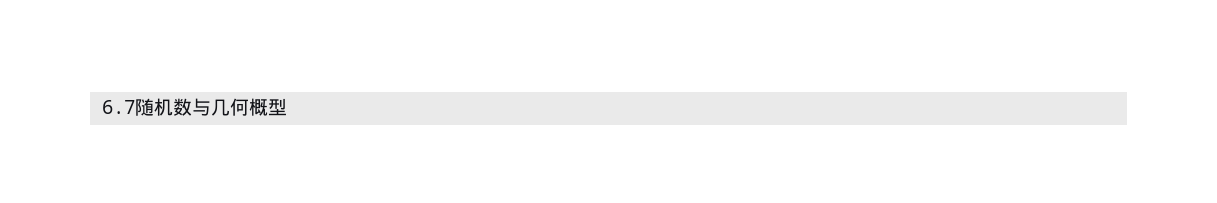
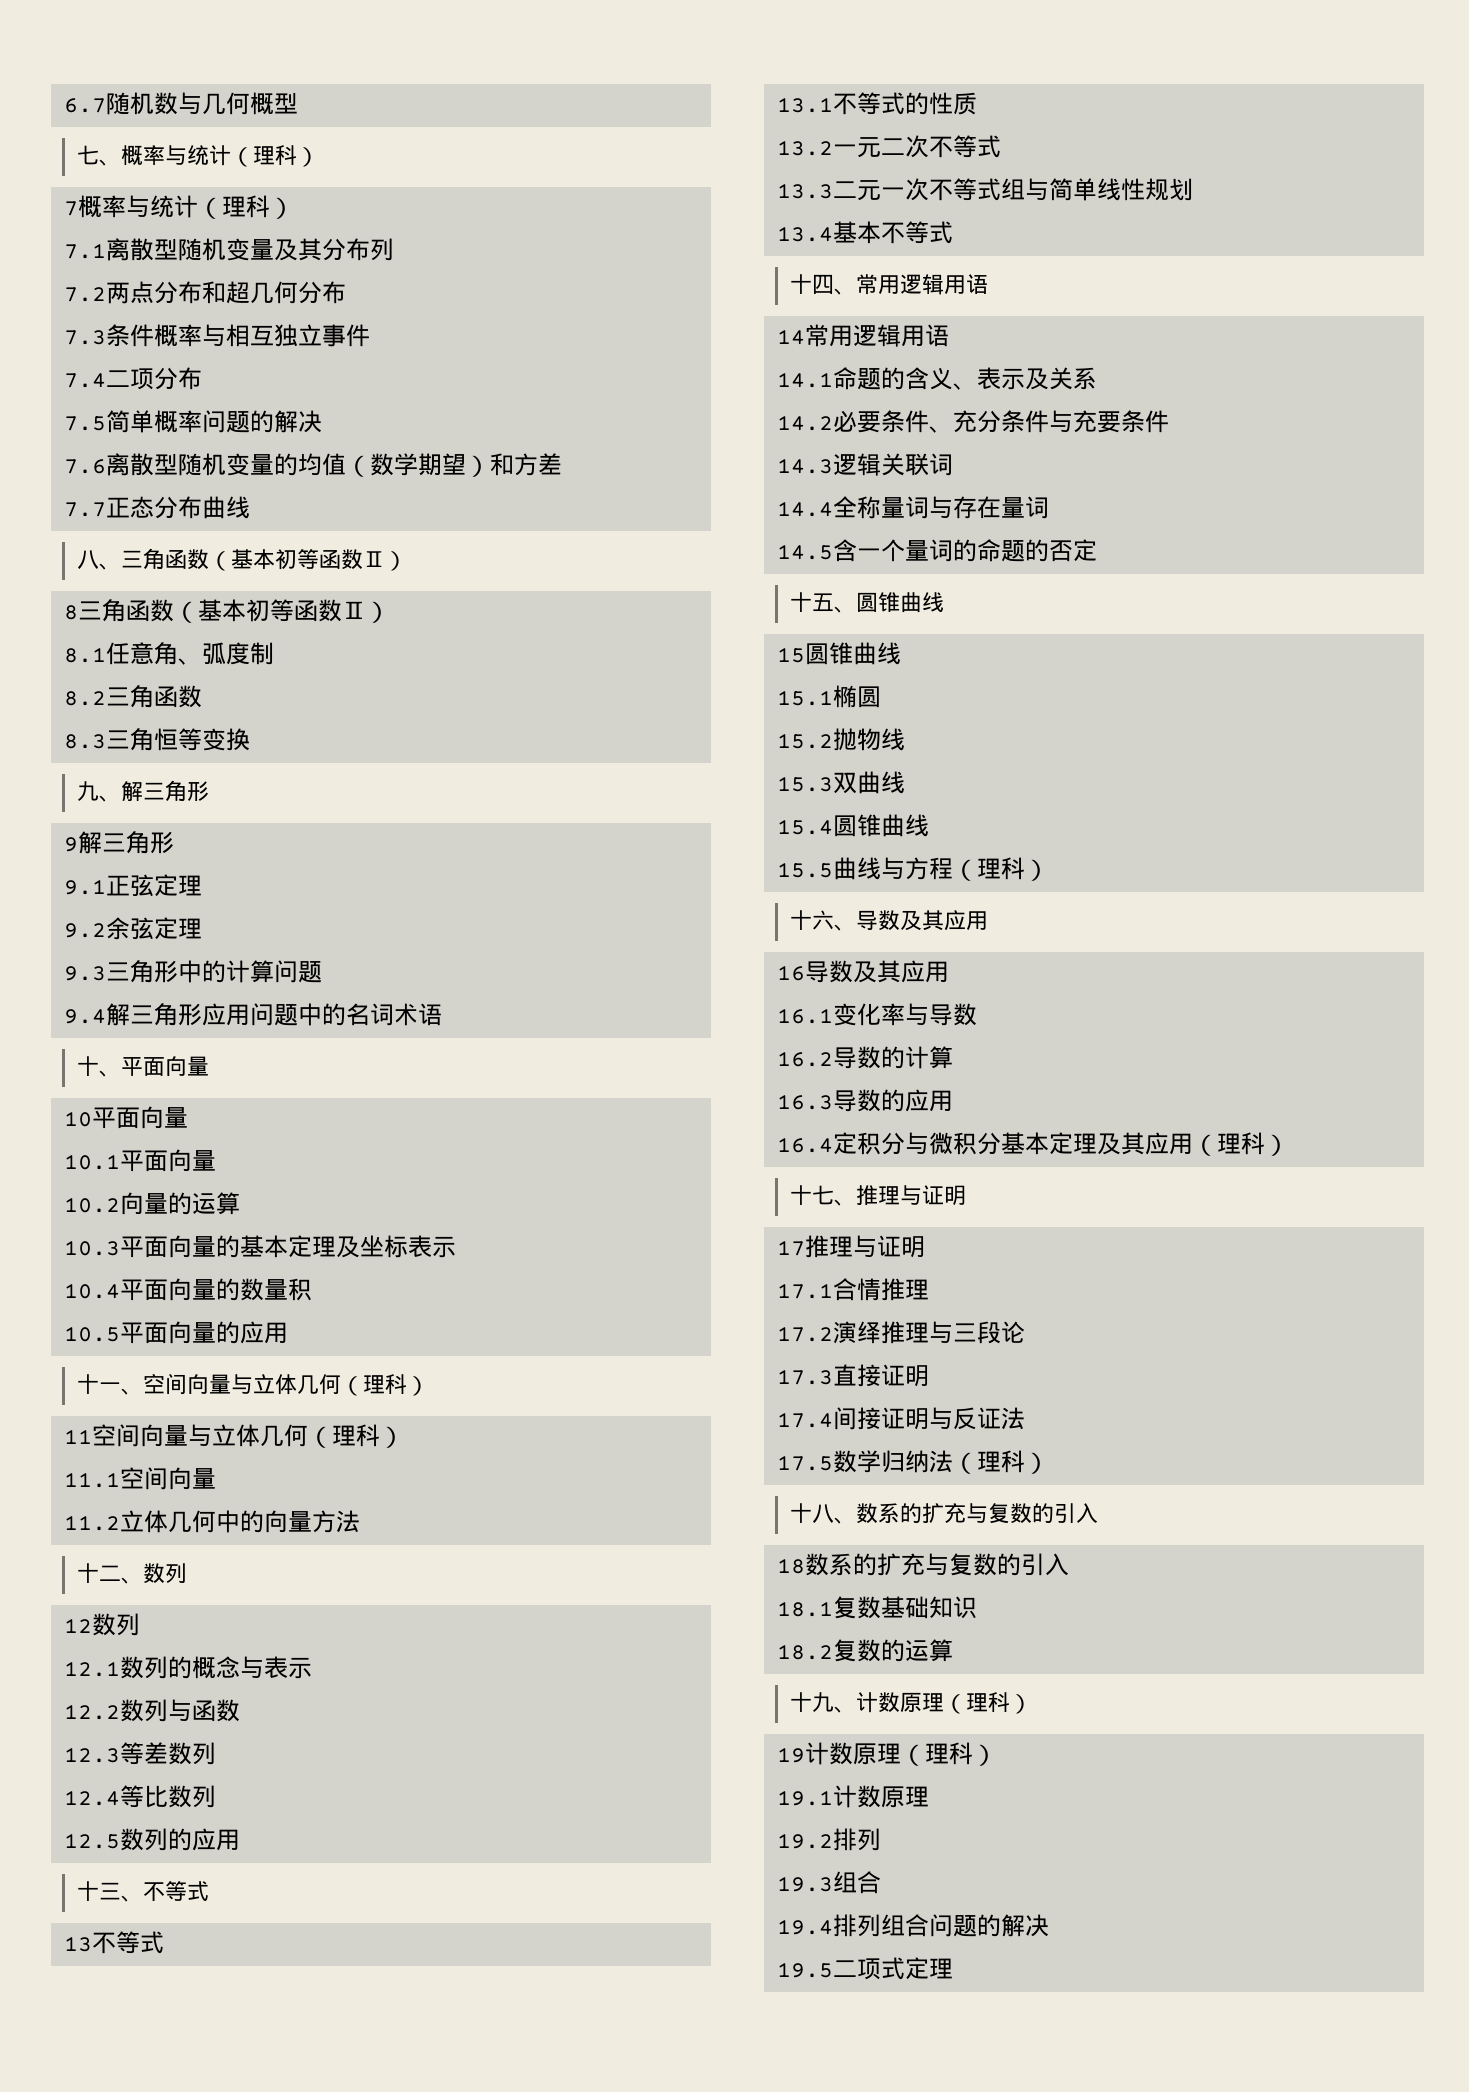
+ 七、概率与统计（理科）
+ 7概率与统计（理科）
+ 7.1离散型随机变量及其分布列
+ 7.2两点分布和超几何分布
+ 7.3条件概率与相互独立事件
+ 7.4二项分布
+ 7.5简单概率问题的解决
+ 7.6离散型随机变量的均值（数学期望）和方差
+ 7.7正态分布曲线
+ 八、三角函数（基本初等函数Ⅱ）
+ 8三角函数（基本初等函数Ⅱ）
+ 8.1任意角、弧度制
+ 8.2三角函数
+ 8.3三角恒等变换
+ 九、解三角形
+ 9解三角形
+ 9.1正弦定理
+ 9.2余弦定理
+ 9.3三角形中的计算问题
+ 9.4解三角形应用问题中的名词术语
+ 十、平面向量
+ 10平面向量
+ 10.1平面向量
+ 10.2向量的运算
+ 10.3平面向量的基本定理及坐标表示
+ 10.4平面向量的数量积
+ 10.5平面向量的应用
+ 十一、空间向量与立体几何（理科）
+ 11空间向量与立体几何（理科）
+ 11.1空间向量
+ 11.2立体几何中的向量方法
+ 十二、数列
+ 12数列
+ 12.1数列的概念与表示
+ 12.2数列与函数
+ 12.3等差数列
+ 12.4等比数列
+ 12.5数列的应用
+ 十三、不等式
+ 13不等式
+ 13.1不等式的性质
+ 13.2一元二次不等式
+ 13.3二元一次不等式组与简单线性规划
+ 13.4基本不等式
+ 十四、常用逻辑用语
+ 14常用逻辑用语
+ 14.1命题的含义、表示及关系
+ 14.2必要条件、充分条件与充要条件
+ 14.3逻辑关联词
+ 14.4全称量词与存在量词
+ 14.5含一个量词的命题的否定
+ 十五、圆锥曲线
+ 15圆锥曲线
+ 15.1椭圆
+ 15.2抛物线
+ 15.3双曲线
+ 15.4圆锥曲线
+ 15.5曲线与方程（理科）
+ 十六、导数及其应用
+ 16导数及其应用
+ 16.1变化率与导数
+ 16.2导数的计算
+ 16.3导数的应用
+ 16.4定积分与微积分基本定理及其应用（理科）
+ 十七、推理与证明
+ 17推理与证明
+ 17.1合情推理
+ 17.2演绎推理与三段论
+ 17.3直接证明
+ 17.4间接证明与反证法
+ 17.5数学归纳法（理科）
+ 十八、数系的扩充与复数的引入
+ 18数系的扩充与复数的引入
+ 18.1复数基础知识
+ 18.2复数的运算
+ 十九、计数原理（理科）
+ 19计数原理（理科）
+ 19.1计数原理
+ 19.2排列
+ 19.3组合
+ 19.4排列组合问题的解决
+ 19.5二项式定理

